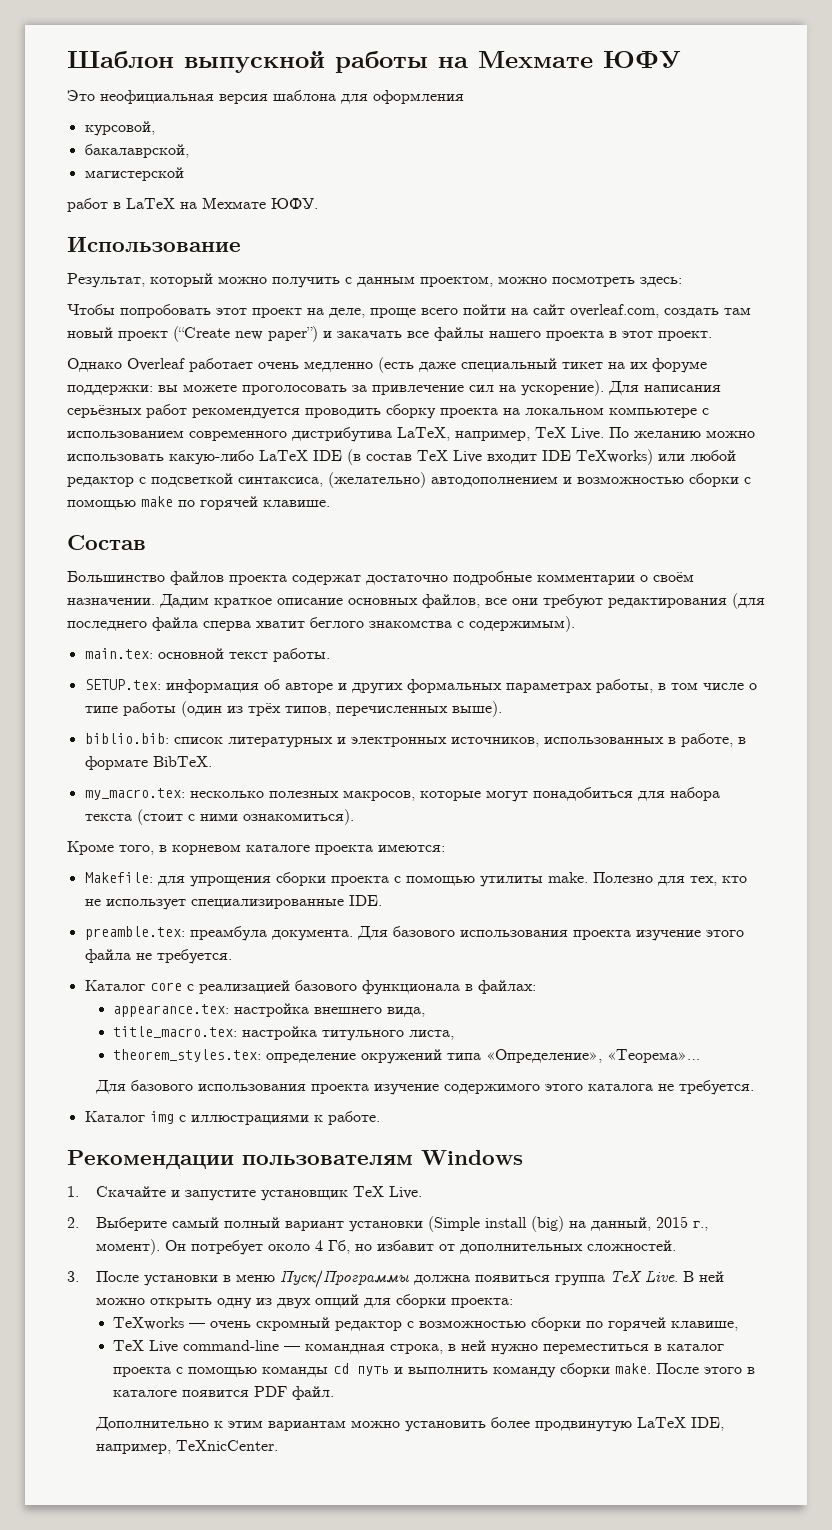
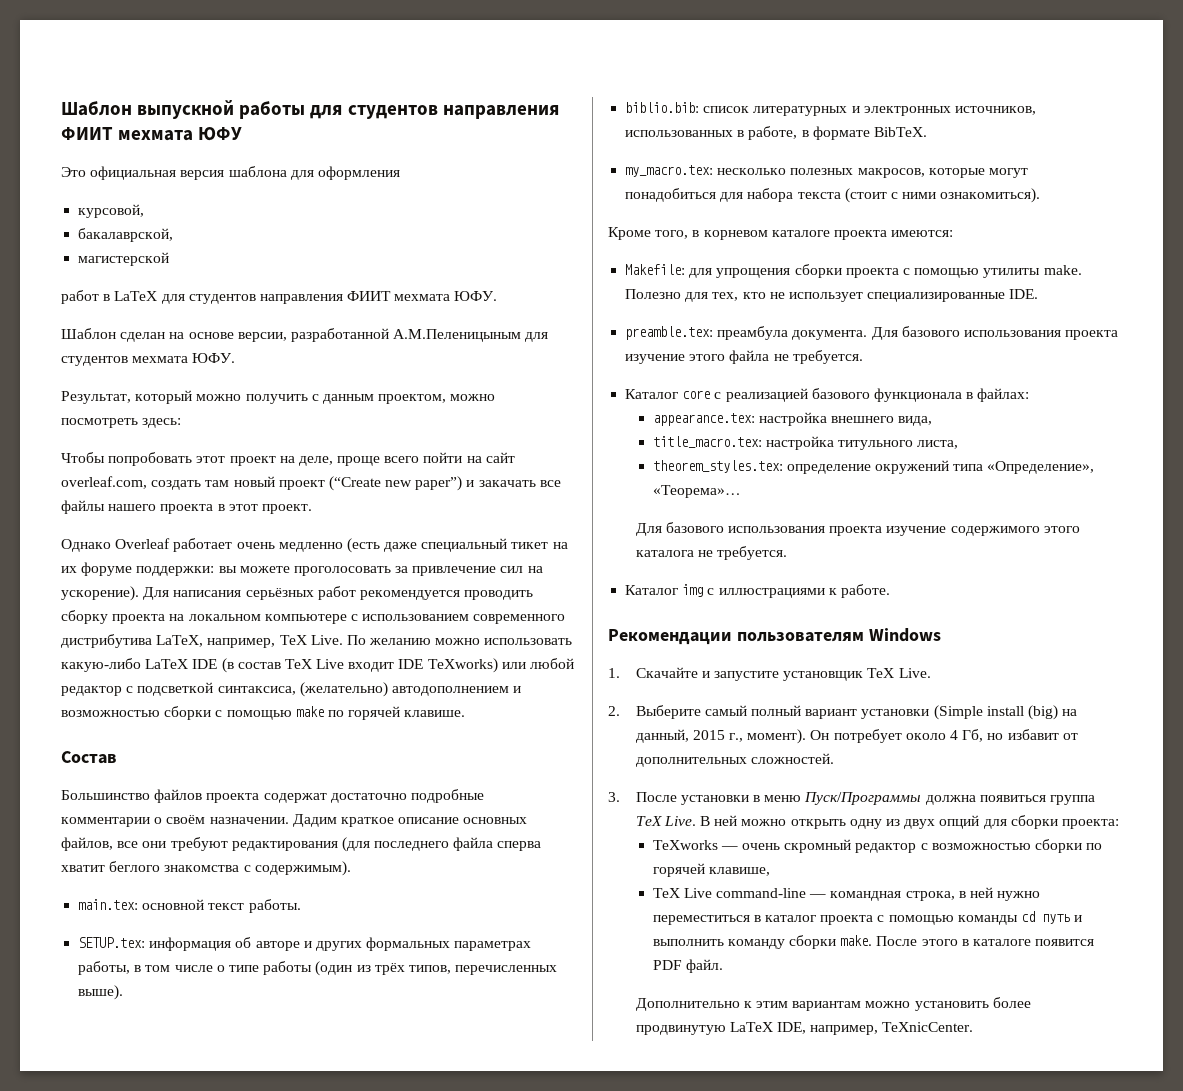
- Шаблон выпускной работы на Мехмате ЮФУ
+ Шаблон выпускной работы для студентов направления ФИИТ мехмата ЮФУ
- Это неофициальная версия шаблона для оформления
+ Это официальная версия шаблона для оформления
- работ в LaTeX на Мехмате ЮФУ.
- Использование
+ работ в LaTeX для студентов направления ФИИТ мехмата ЮФУ.
+ Шаблон сделан на основе версии, разработанной А.М.Пеленицыным для студентов мехмата ЮФУ.

